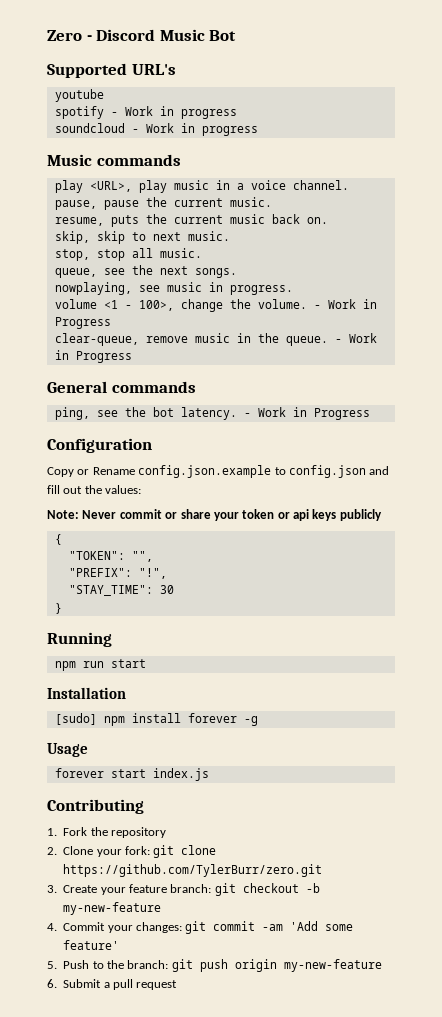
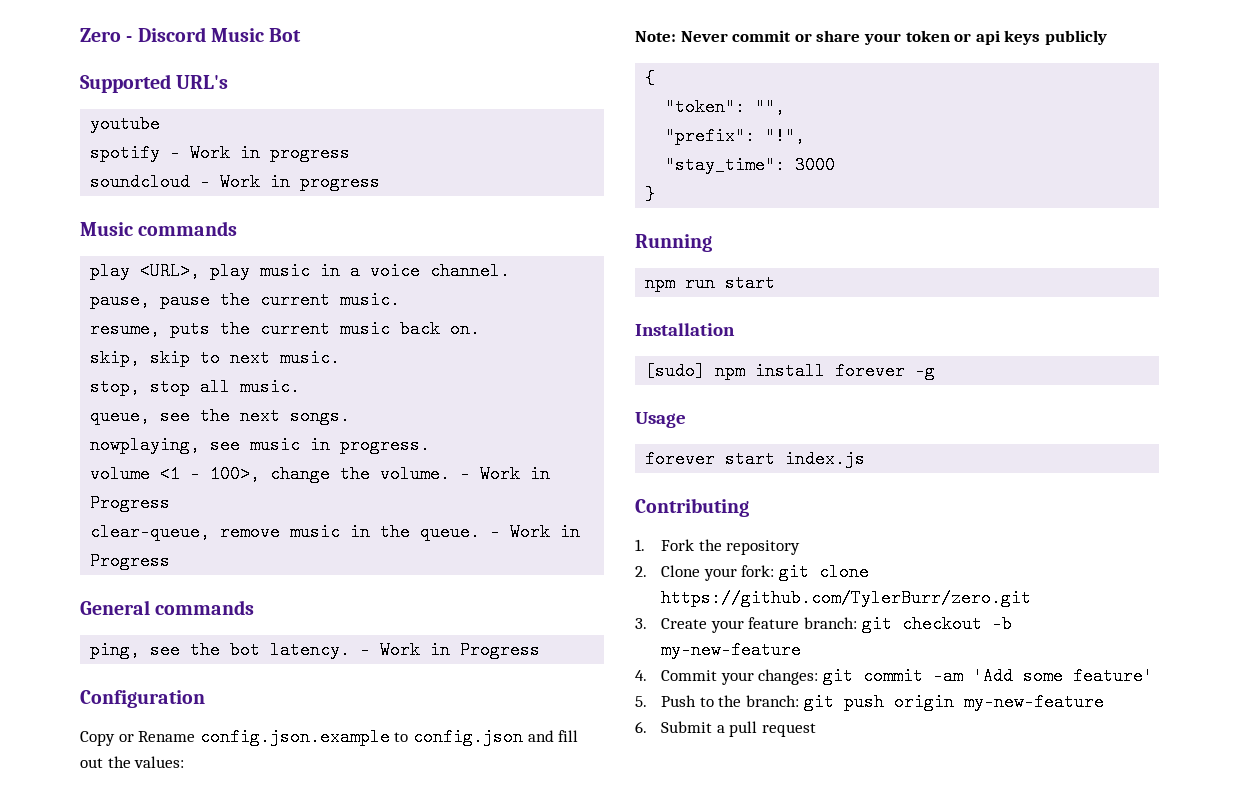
- "TOKEN": "",
+ "token": "",
- "PREFIX": "!",
+ "prefix": "!",
- "STAY_TIME": 30
+ "stay_time": 3000

